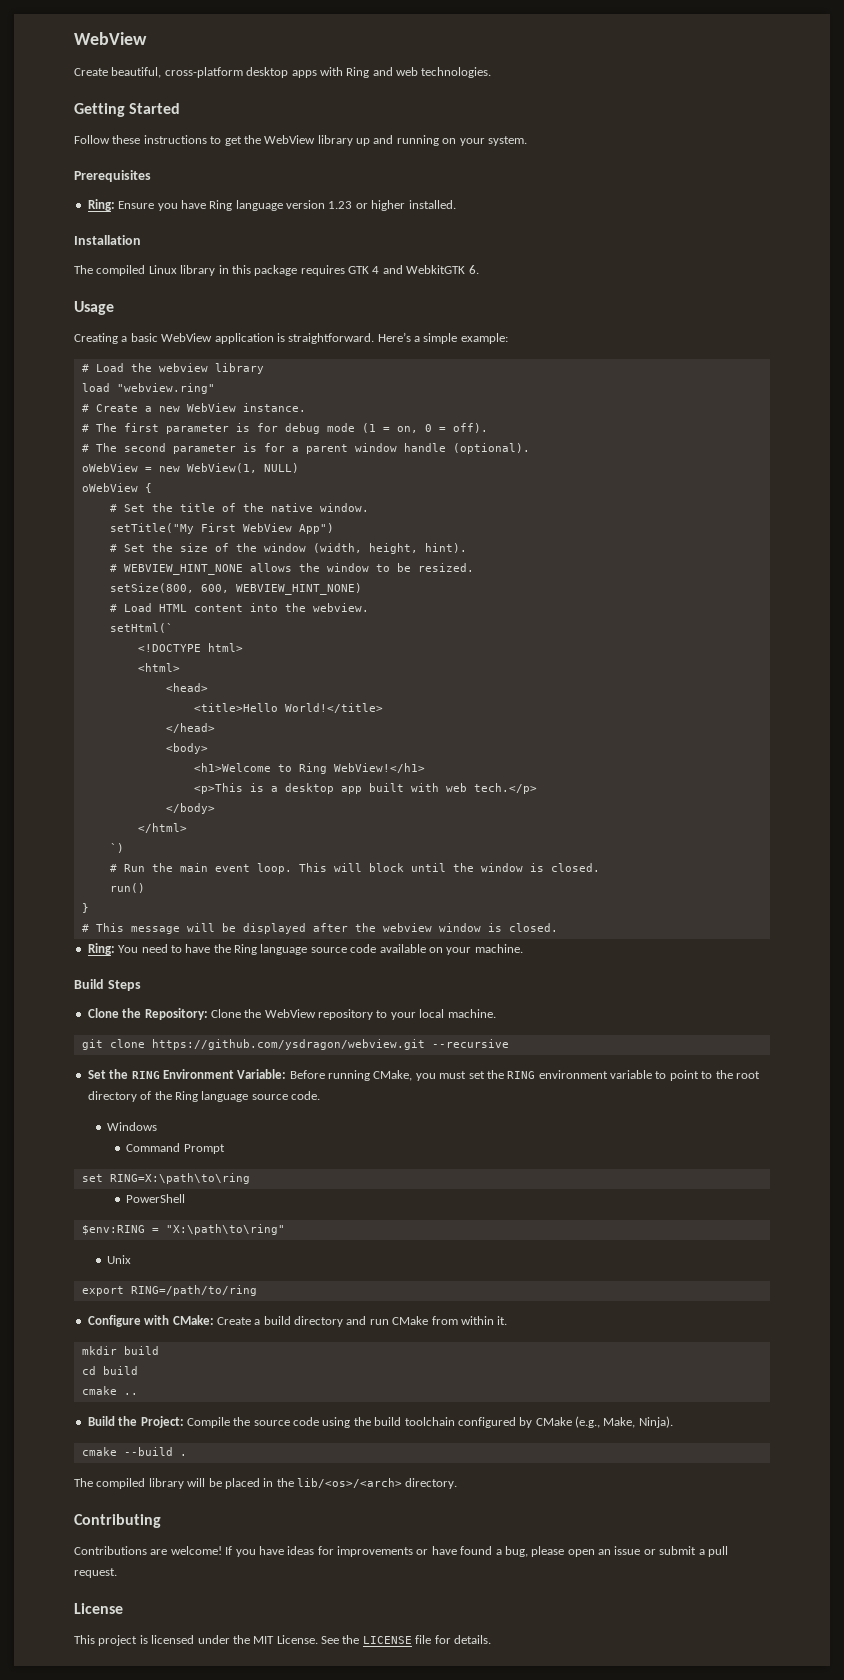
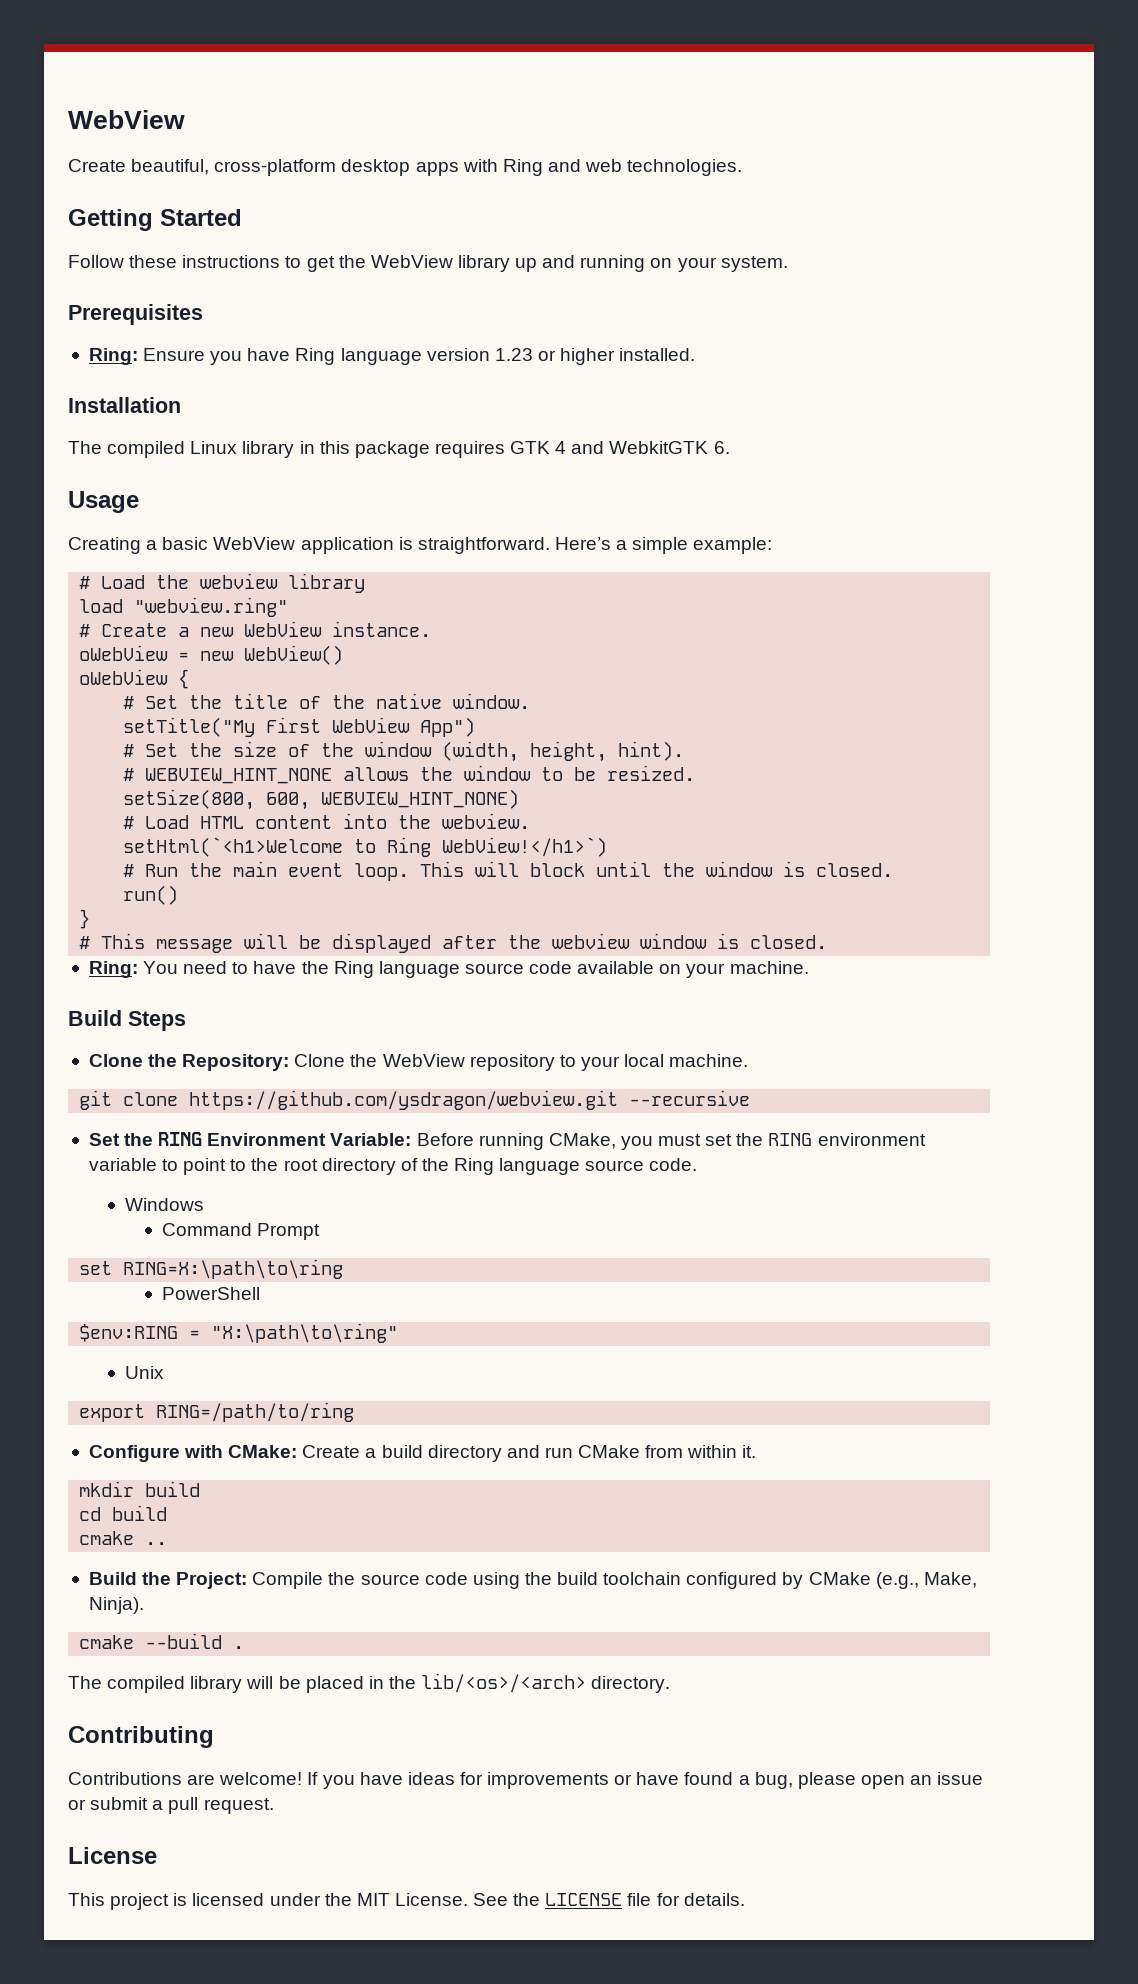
- # The first parameter is for debug mode (1 = on, 0 = off).
- # The second parameter is for a parent window handle (optional).
- oWebView = new WebView(1, NULL)
+ oWebView = new WebView()
- setHtml(`
- <!DOCTYPE html>
- <html>
- <head>
- <title>Hello World!</title>
- </head>
- <body>
- <h1>Welcome to Ring WebView!</h1>
- <p>This is a desktop app built with web tech.</p>
- </body>
- </html>
- `)
+ setHtml(`<h1>Welcome to Ring WebView!</h1>`)

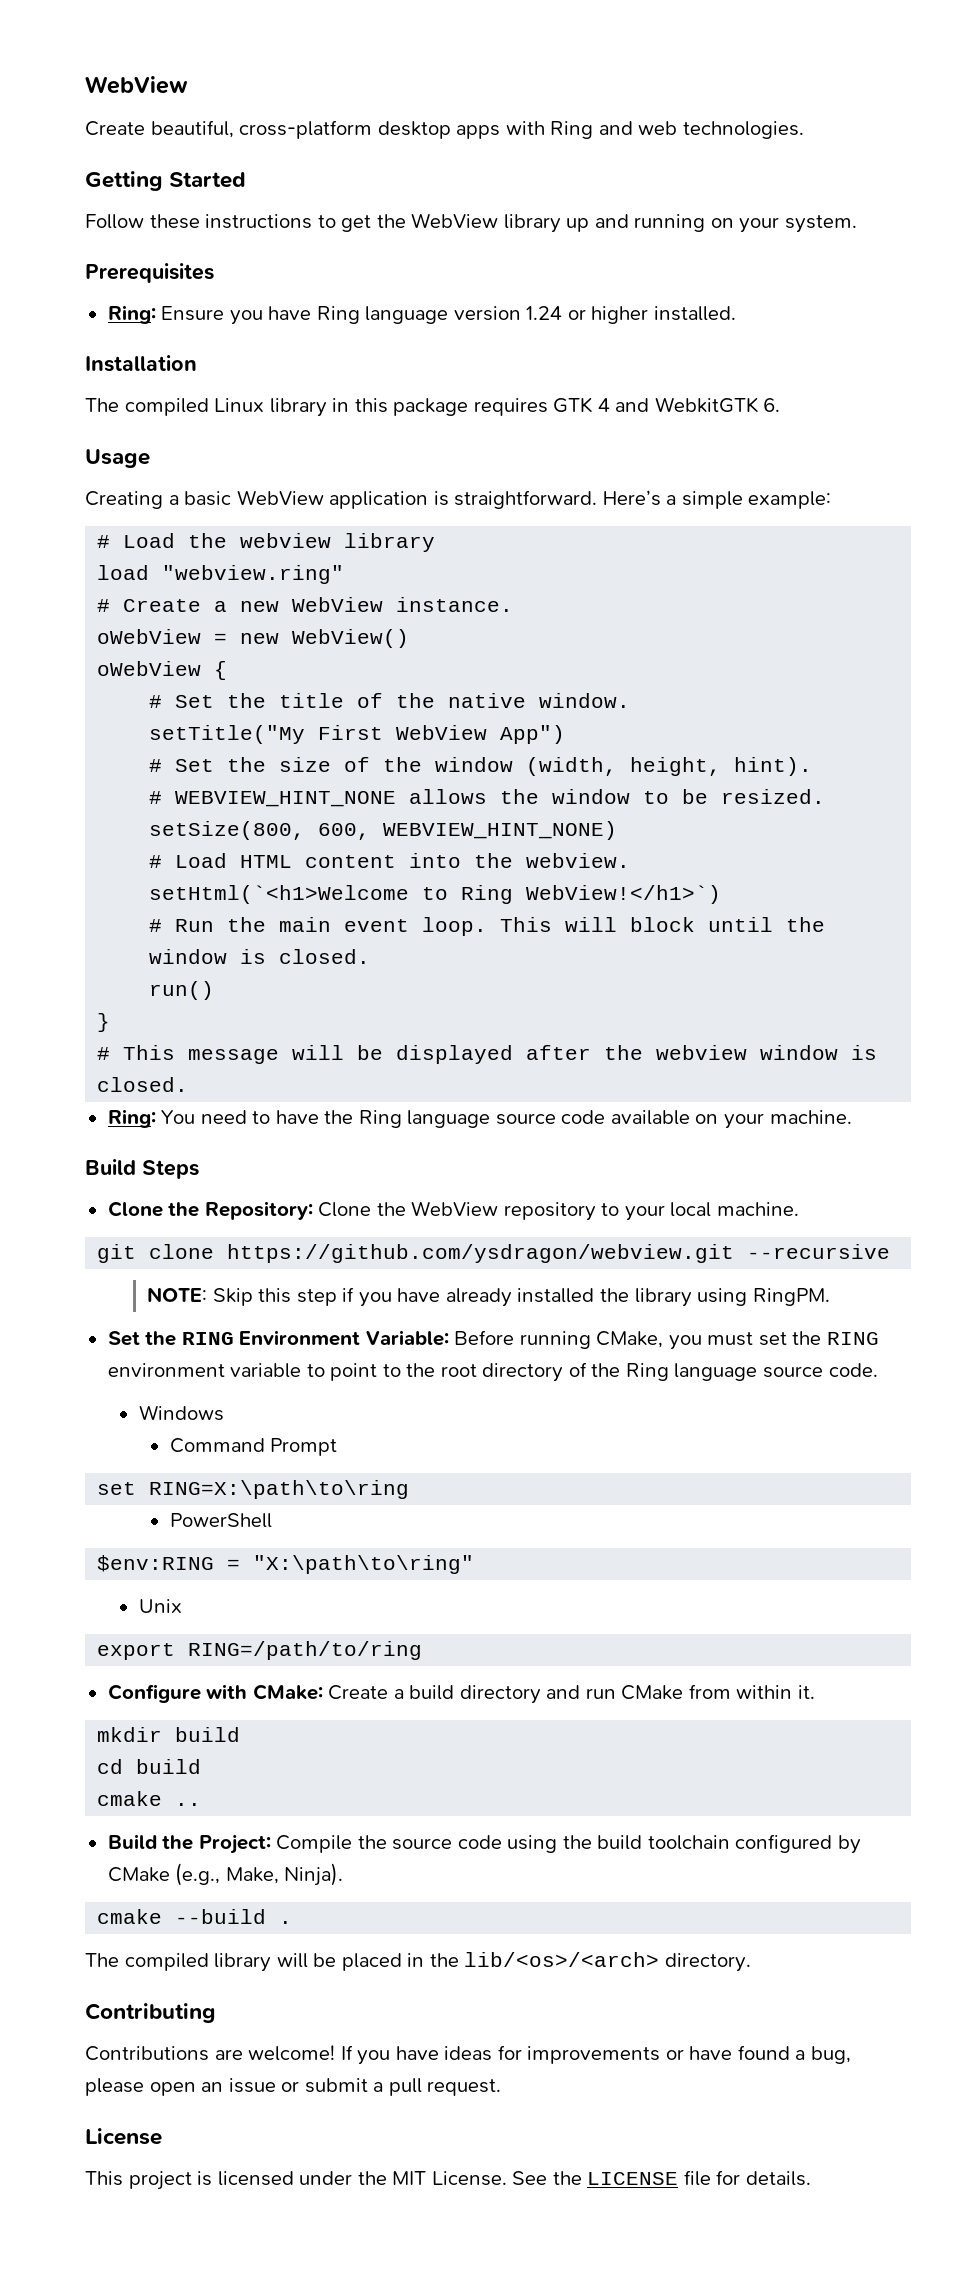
- Ring: Ensure you have Ring language version 1.23 or higher installed.
+ Ring: Ensure you have Ring language version 1.24 or higher installed.
+ NOTE: Skip this step if you have already installed the library using RingPM.

